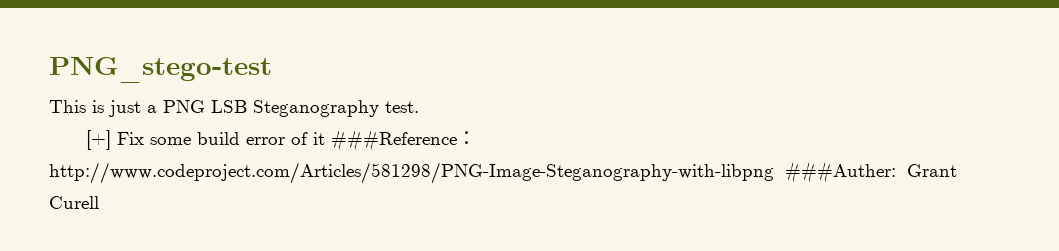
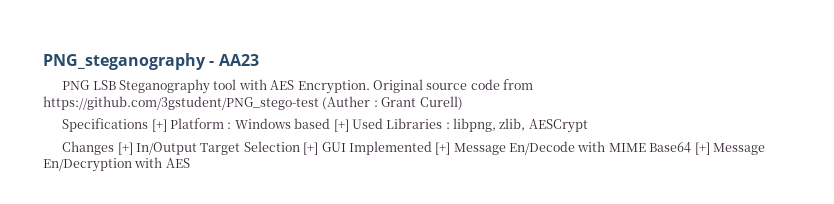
- PNG_stego-test
- This is just a PNG LSB Steganography test.
- [+] Fix some build error of it ###Reference：http://www.codeproject.com/Articles/581298/PNG-Image-Steganography-with-libpng ###Auther: Grant Curell
+ PNG_steganography - AA23
+ PNG LSB Steganography tool with AES Encryption. Original source code from https://github.com/3gstudent/PNG_stego-test (Auther : Grant Curell)
+ Specifications [+] Platform : Windows based [+] Used Libraries : libpng, zlib, AESCrypt
+ Changes [+] In/Output Target Selection [+] GUI Implemented [+] Message En/Decode with MIME Base64 [+] Message En/Decryption with AES

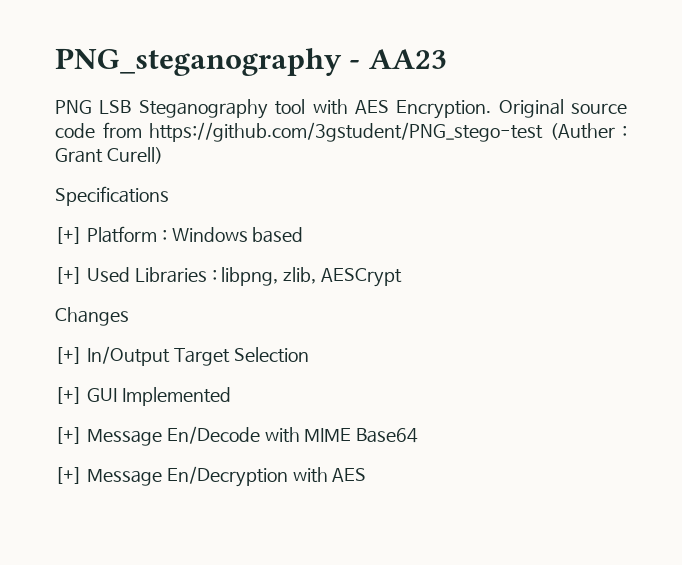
- Specifications [+] Platform : Windows based [+] Used Libraries : libpng, zlib, AESCrypt
+ Specifications
+ [+] Platform : Windows based
+ [+] Used Libraries : libpng, zlib, AESCrypt
- Changes [+] In/Output Target Selection [+] GUI Implemented [+] Message En/Decode with MIME Base64 [+] Message En/Decryption with AES
+ Changes
+ [+] In/Output Target Selection
+ [+] GUI Implemented
+ [+] Message En/Decode with MIME Base64
+ [+] Message En/Decryption with AES

